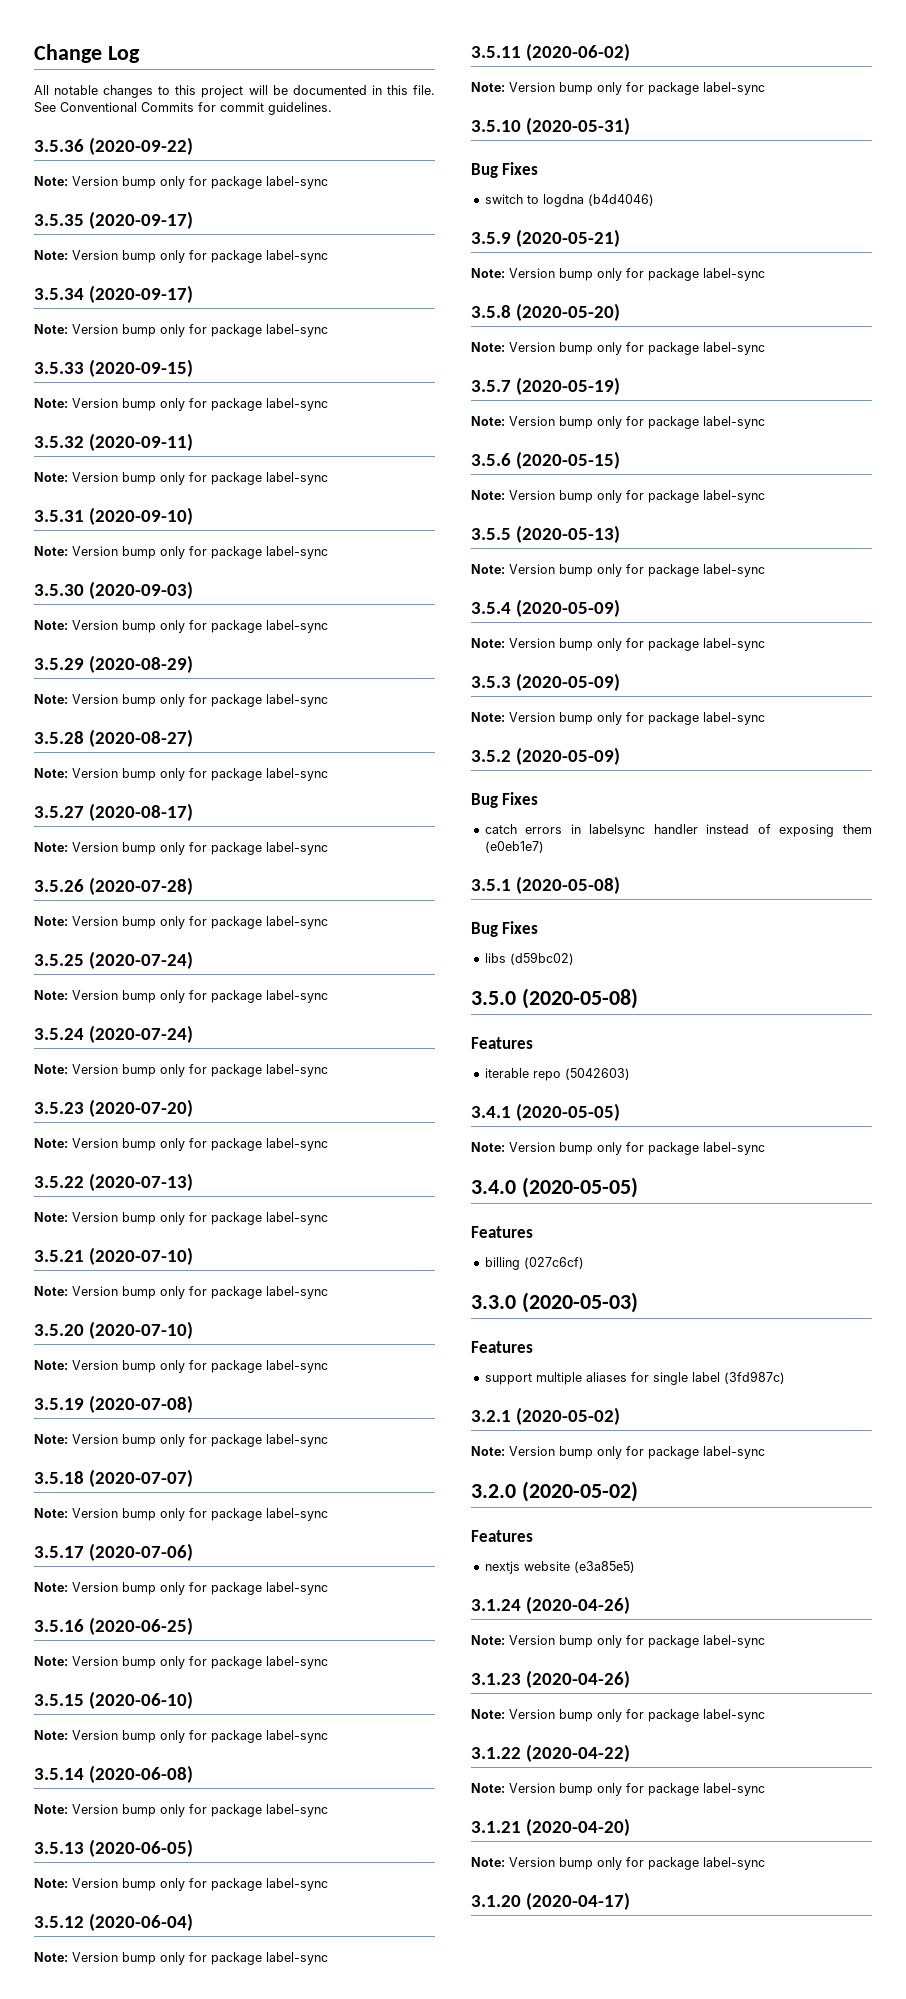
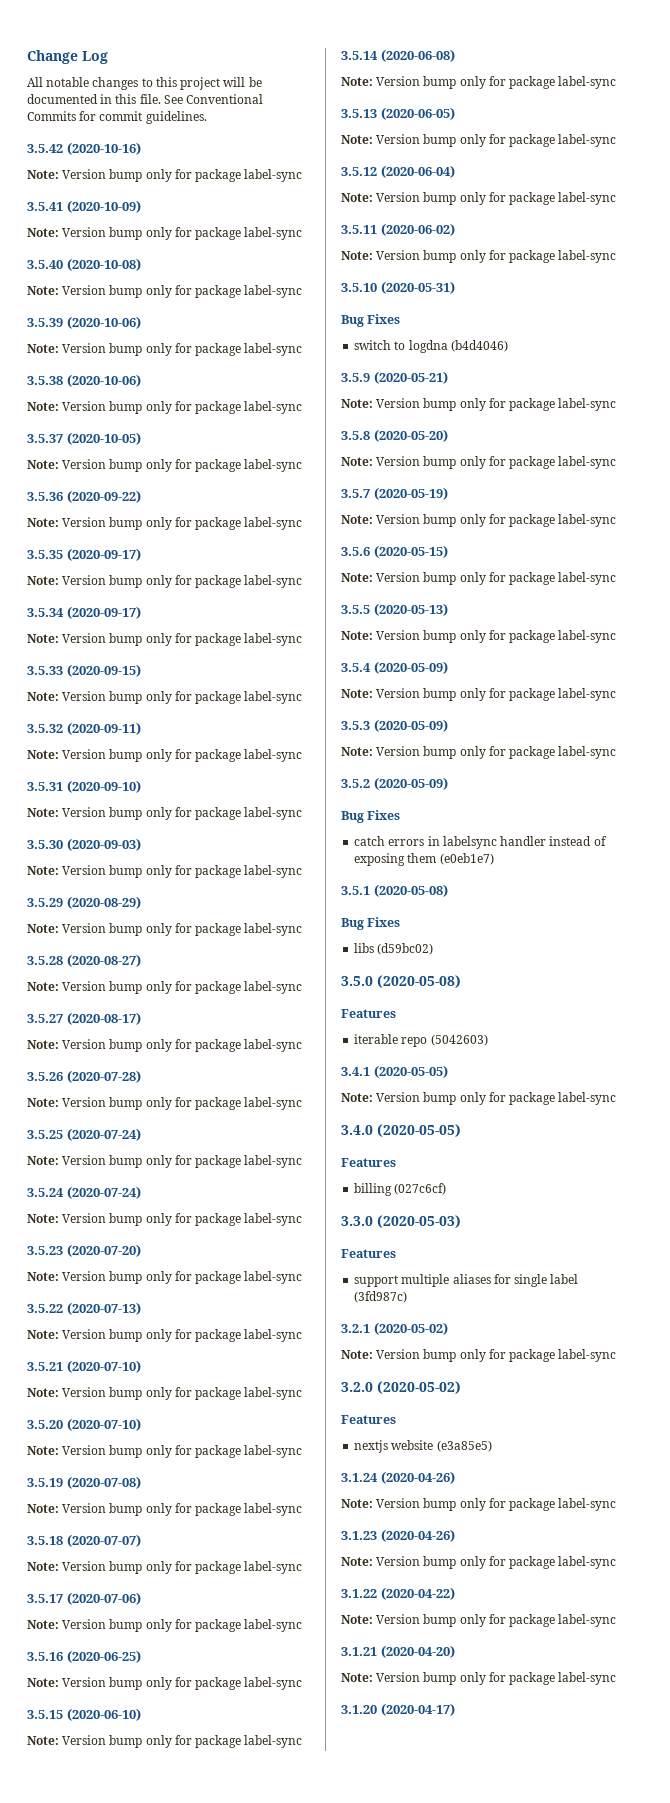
+ 3.5.42 (2020-10-16)
+ Note: Version bump only for package label-sync
+ 3.5.41 (2020-10-09)
+ Note: Version bump only for package label-sync
+ 3.5.40 (2020-10-08)
+ Note: Version bump only for package label-sync
+ 3.5.39 (2020-10-06)
+ Note: Version bump only for package label-sync
+ 3.5.38 (2020-10-06)
+ Note: Version bump only for package label-sync
+ 3.5.37 (2020-10-05)
+ Note: Version bump only for package label-sync

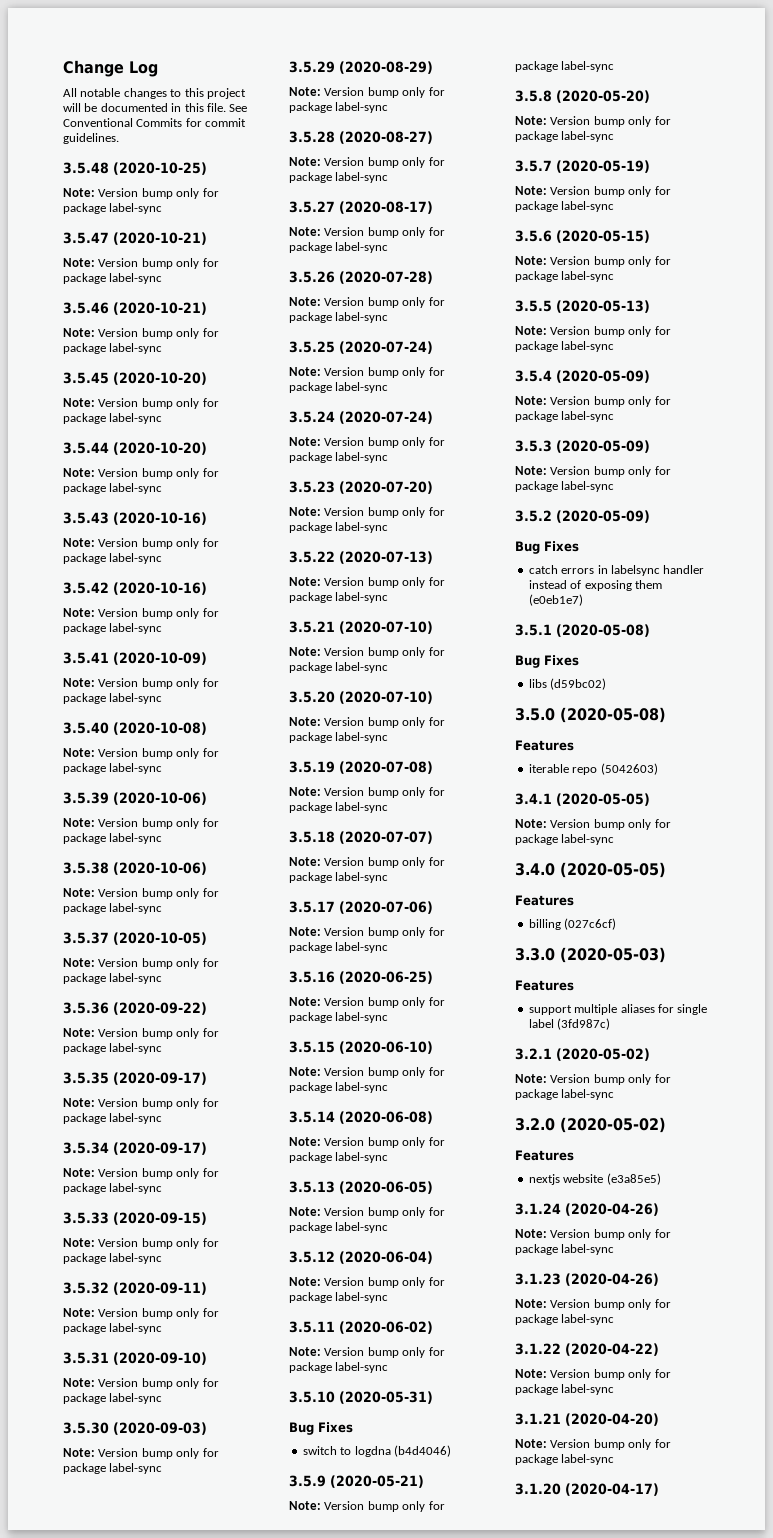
+ 3.5.48 (2020-10-25)
+ Note: Version bump only for package label-sync
+ 3.5.47 (2020-10-21)
+ Note: Version bump only for package label-sync
+ 3.5.46 (2020-10-21)
+ Note: Version bump only for package label-sync
+ 3.5.45 (2020-10-20)
+ Note: Version bump only for package label-sync
+ 3.5.44 (2020-10-20)
+ Note: Version bump only for package label-sync
+ 3.5.43 (2020-10-16)
+ Note: Version bump only for package label-sync

